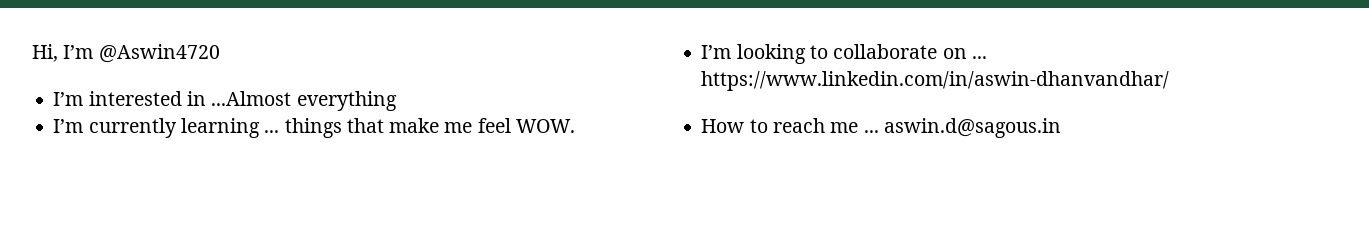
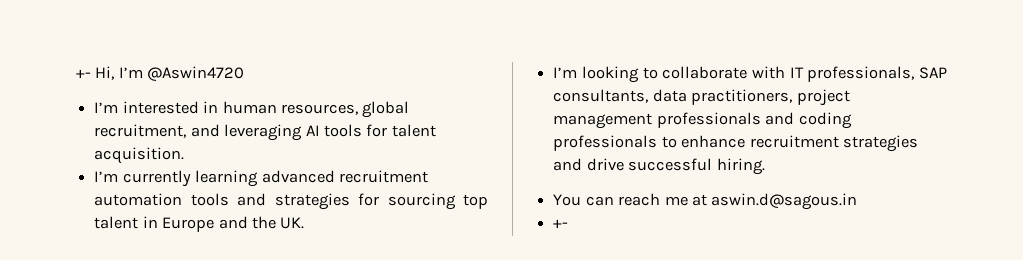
- Hi, I’m @Aswin4720
+ +- Hi, I’m @Aswin4720
- I’m interested in ...Almost everything
- I’m currently learning ... things that make me feel WOW.
- I’m looking to collaborate on ... https://www.linkedin.com/in/aswin-dhanvandhar/
- How to reach me ... aswin.d@sagous.in
+ I’m interested in human resources, global recruitment, and leveraging AI tools for talent acquisition.
+ I’m currently learning advanced recruitment automation tools and strategies for sourcing top talent in Europe and the UK.
+ I’m looking to collaborate with IT professionals, SAP consultants, data practitioners, project management professionals and coding professionals to enhance recruitment strategies and drive successful hiring.
+ You can reach me at aswin.d@sagous.in
+ +-

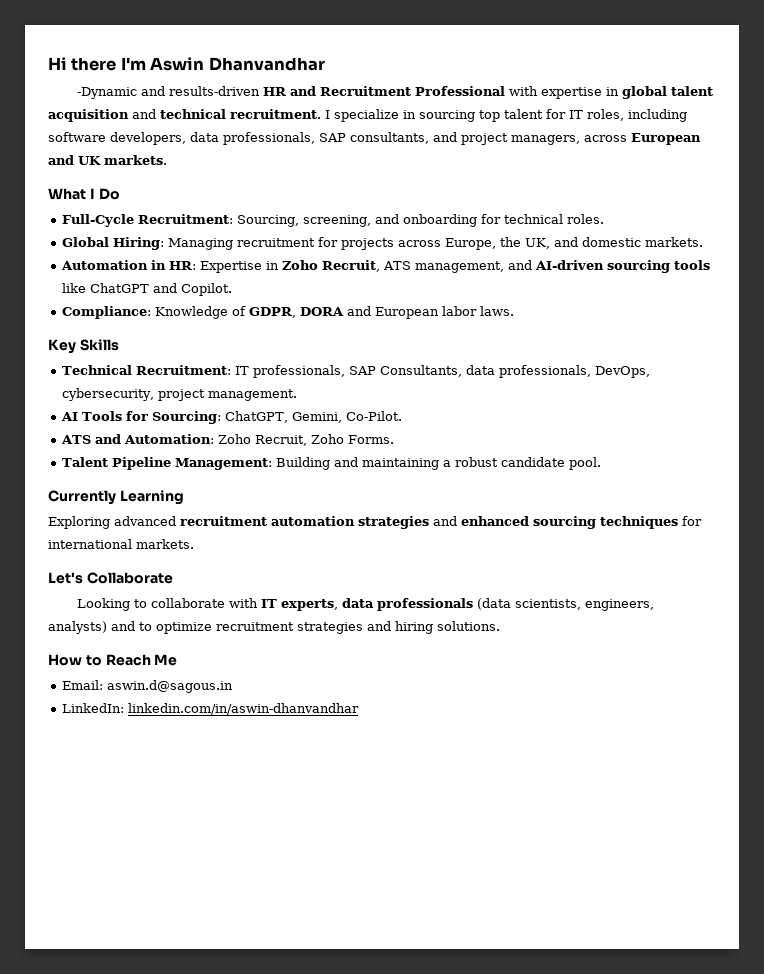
- +- Hi, I’m @Aswin4720
- I’m interested in human resources, global recruitment, and leveraging AI tools for talent acquisition.
- I’m currently learning advanced recruitment automation tools and strategies for sourcing top talent in Europe and the UK.
- I’m looking to collaborate with IT professionals, SAP consultants, data practitioners, project management professionals and coding professionals to enhance recruitment strategies and drive successful hiring.
- You can reach me at aswin.d@sagous.in
- +-
+ Hi there I'm Aswin Dhanvandhar
+ -Dynamic and results-driven HR and Recruitment Professional with expertise in global talent acquisition and technical recruitment. I specialize in sourcing top talent for IT roles, including software developers, data professionals, SAP consultants, and project managers, across European and UK markets.
+ What I Do
+ Full-Cycle Recruitment: Sourcing, screening, and onboarding for technical roles.
+ Global Hiring: Managing recruitment for projects across Europe, the UK, and domestic markets.
+ Automation in HR: Expertise in Zoho Recruit, ATS management, and AI-driven sourcing tools like ChatGPT and Copilot.
+ Compliance: Knowledge of GDPR, DORA and European labor laws.
+ Key Skills
+ Technical Recruitment: IT professionals, SAP Consultants, data professionals, DevOps, cybersecurity, project management.
+ AI Tools for Sourcing: ChatGPT, Gemini, Co-Pilot.
+ ATS and Automation: Zoho Recruit, Zoho Forms.
+ Talent Pipeline Management: Building and maintaining a robust candidate pool.
+ Currently Learning
+ Exploring advanced recruitment automation strategies and enhanced sourcing techniques for international markets.
+ Let's Collaborate
+ Looking to collaborate with IT experts, data professionals (data scientists, engineers, analysts) and to optimize recruitment strategies and hiring solutions.
+ How to Reach Me
+ Email: aswin.d@sagous.in
+ LinkedIn: linkedin.com/in/aswin-dhanvandhar

